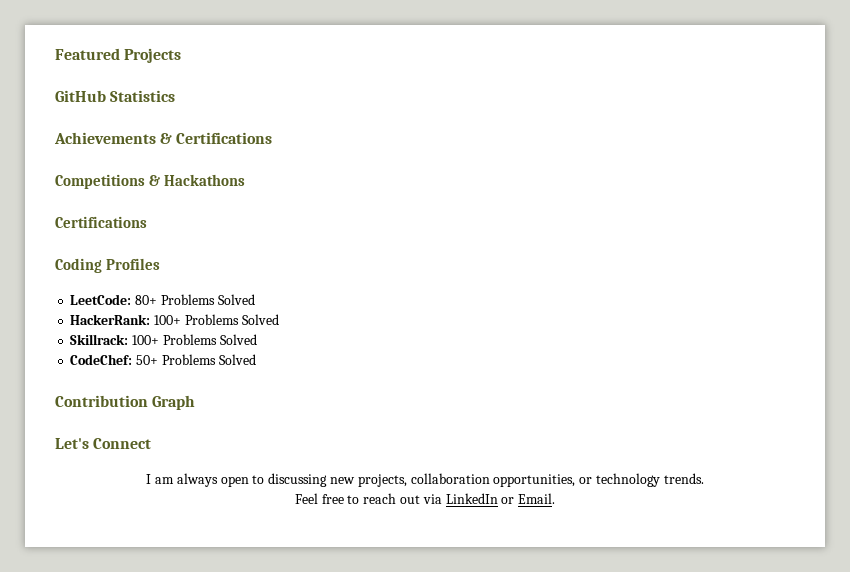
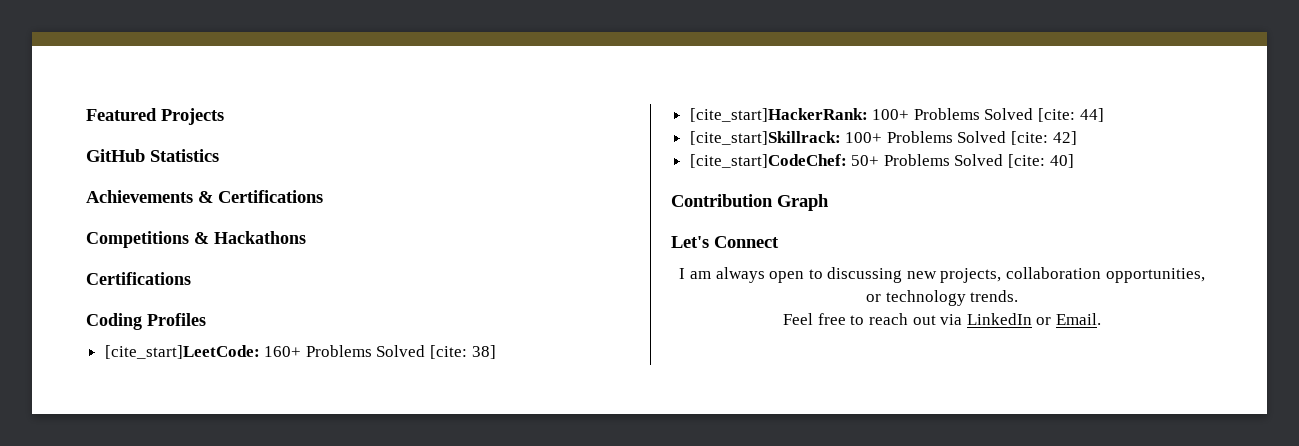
- LeetCode: 80+ Problems Solved
- HackerRank: 100+ Problems Solved
- Skillrack: 100+ Problems Solved
- CodeChef: 50+ Problems Solved
+ [cite_start]LeetCode: 160+ Problems Solved [cite: 38]
+ [cite_start]HackerRank: 100+ Problems Solved [cite: 44]
+ [cite_start]Skillrack: 100+ Problems Solved [cite: 42]
+ [cite_start]CodeChef: 50+ Problems Solved [cite: 40]

